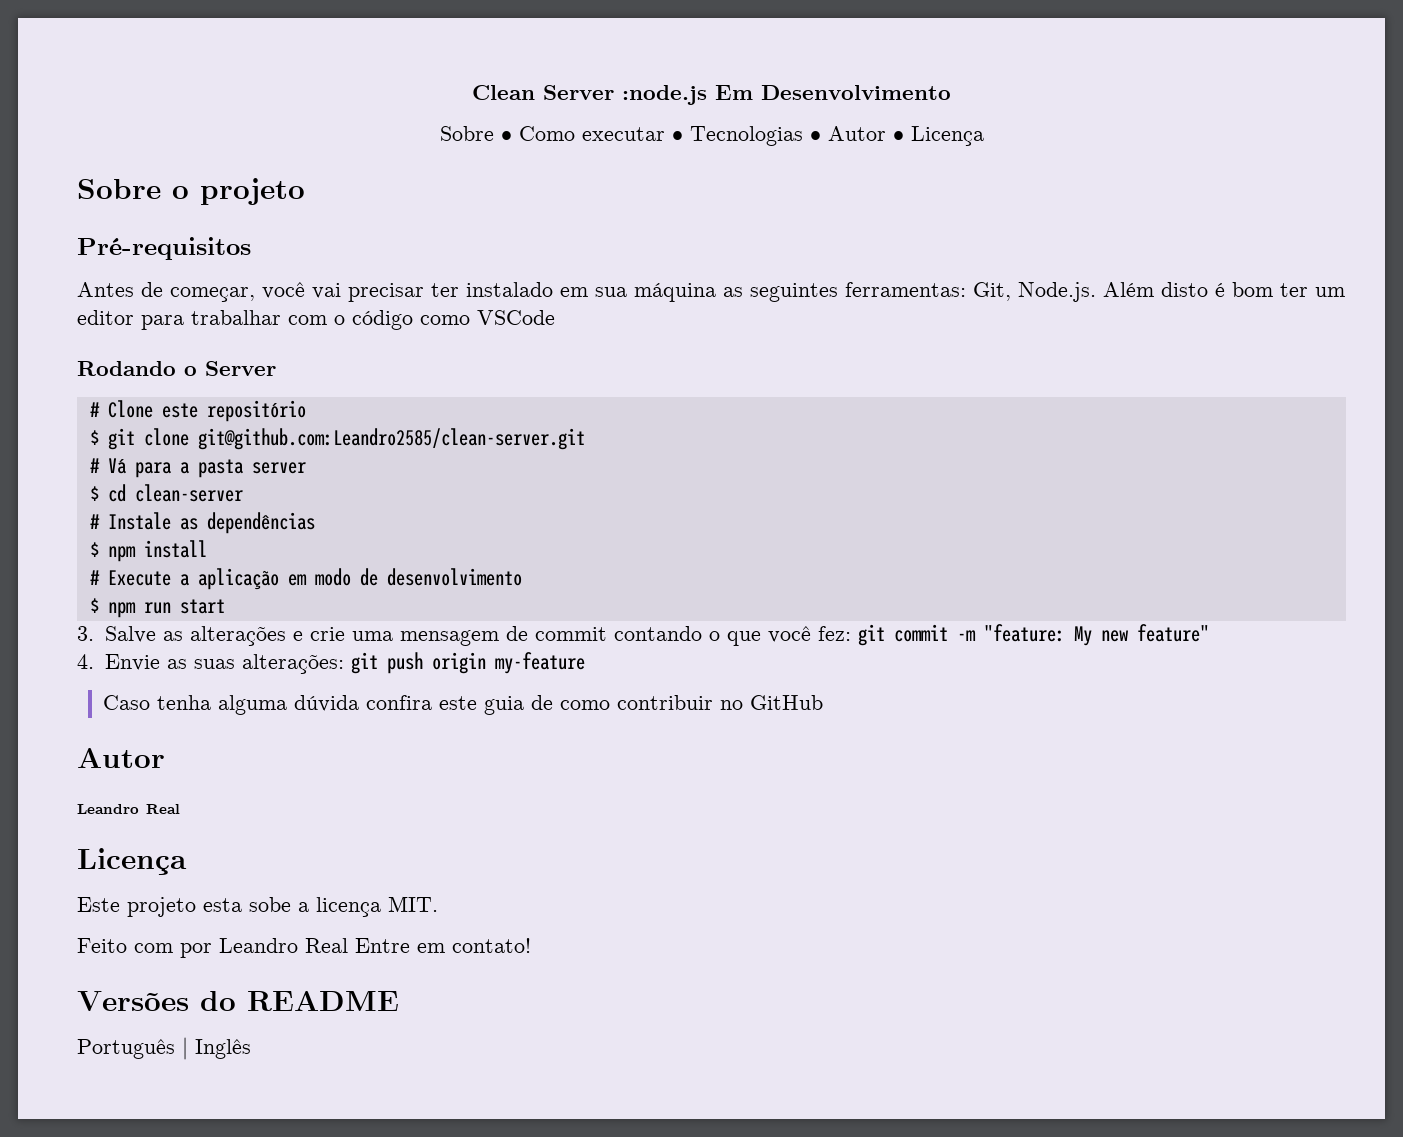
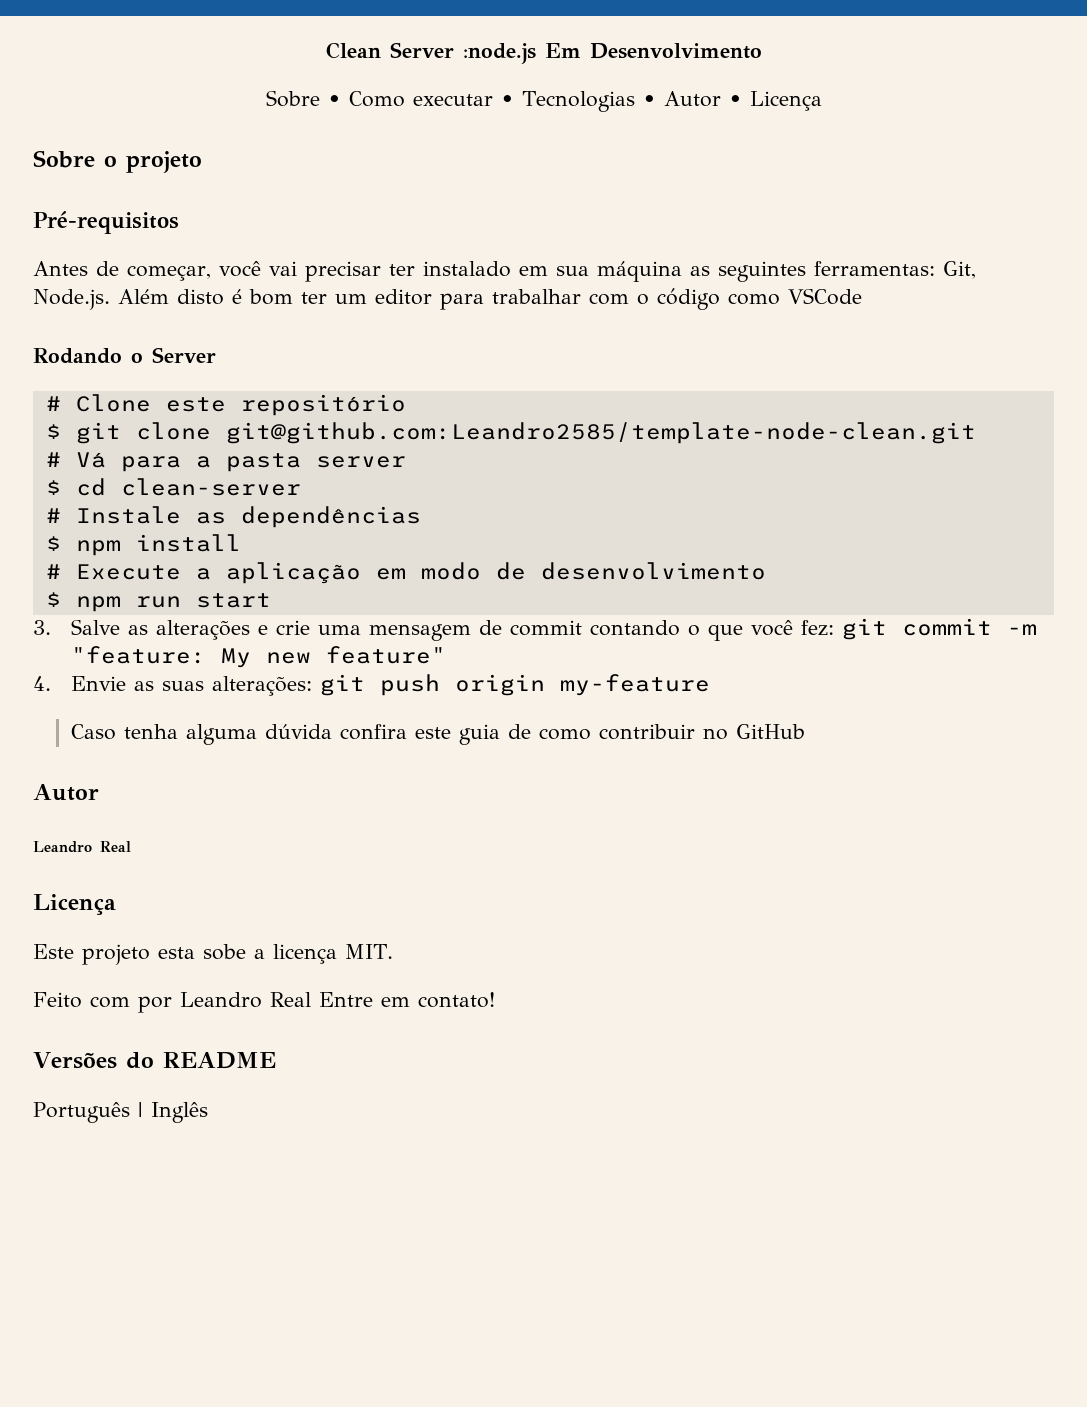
- $ git clone git@github.com:Leandro2585/clean-server.git
+ $ git clone git@github.com:Leandro2585/template-node-clean.git

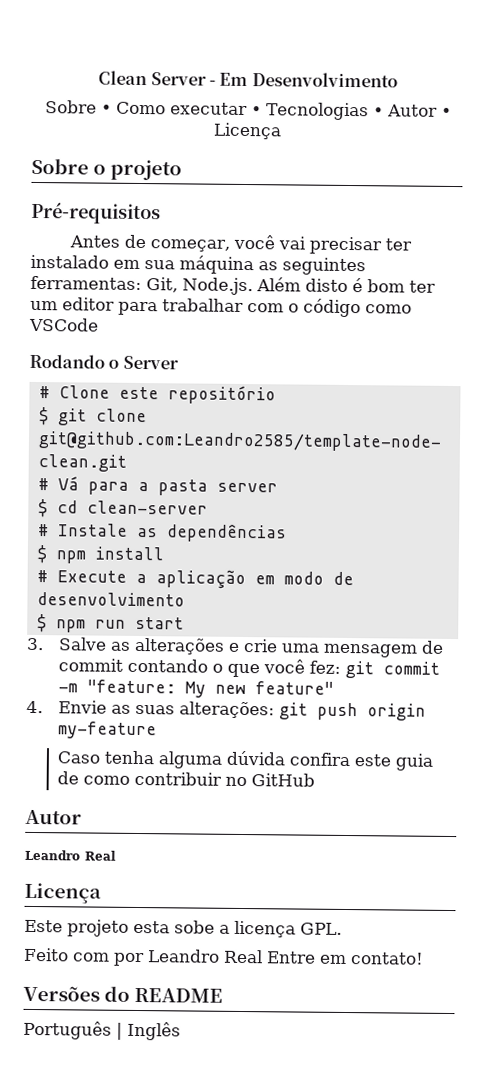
- Clean Server :node.js Em Desenvolvimento
+ Clean Server - Em Desenvolvimento
- Este projeto esta sobe a licença MIT.
+ Este projeto esta sobe a licença GPL.

